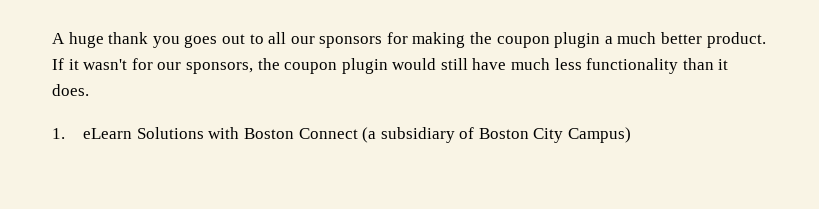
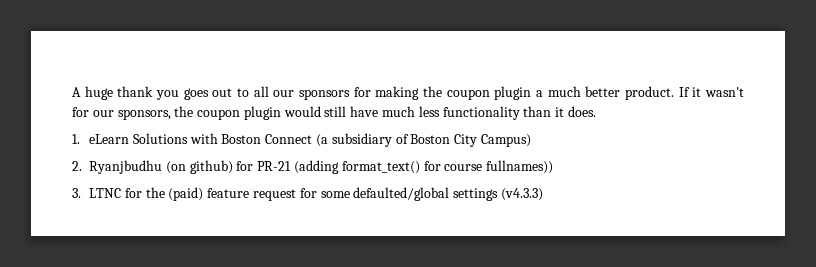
+ 2. Ryanjbudhu (on github) for PR-21 (adding format_text() for course fullnames))
+ 3. LTNC for the (paid) feature request for some defaulted/global settings (v4.3.3)

